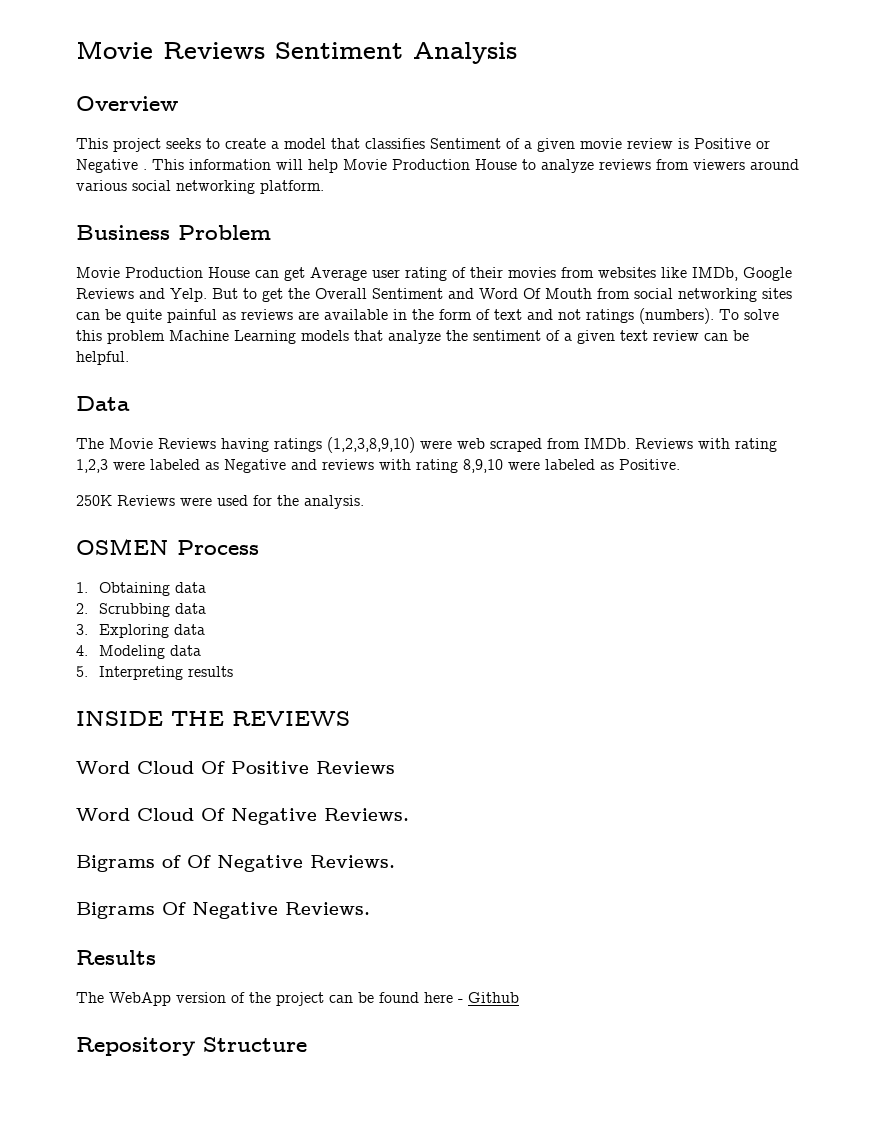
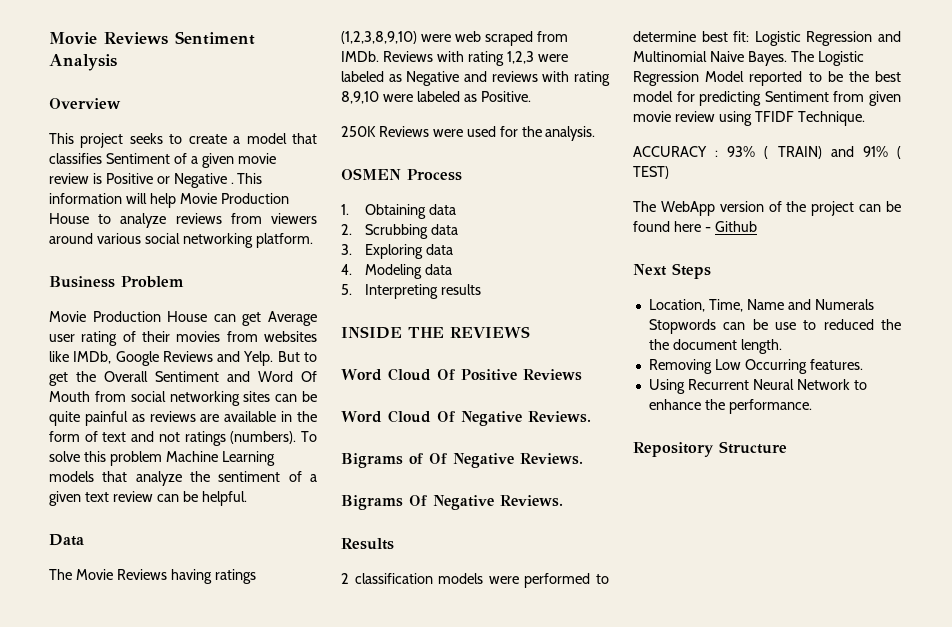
+ 2 classification models were performed to determine best fit: Logistic Regression and Multinomial Naive Bayes. The Logistic Regression Model reported to be the best model for predicting Sentiment from given movie review using TFIDF Technique.
+ ACCURACY : 93% ( TRAIN) and 91% ( TEST)
+ Next Steps
+ Location, Time, Name and Numerals Stopwords can be use to reduced the the document length.
+ Removing Low Occurring features.
+ Using Recurrent Neural Network to enhance the performance.

